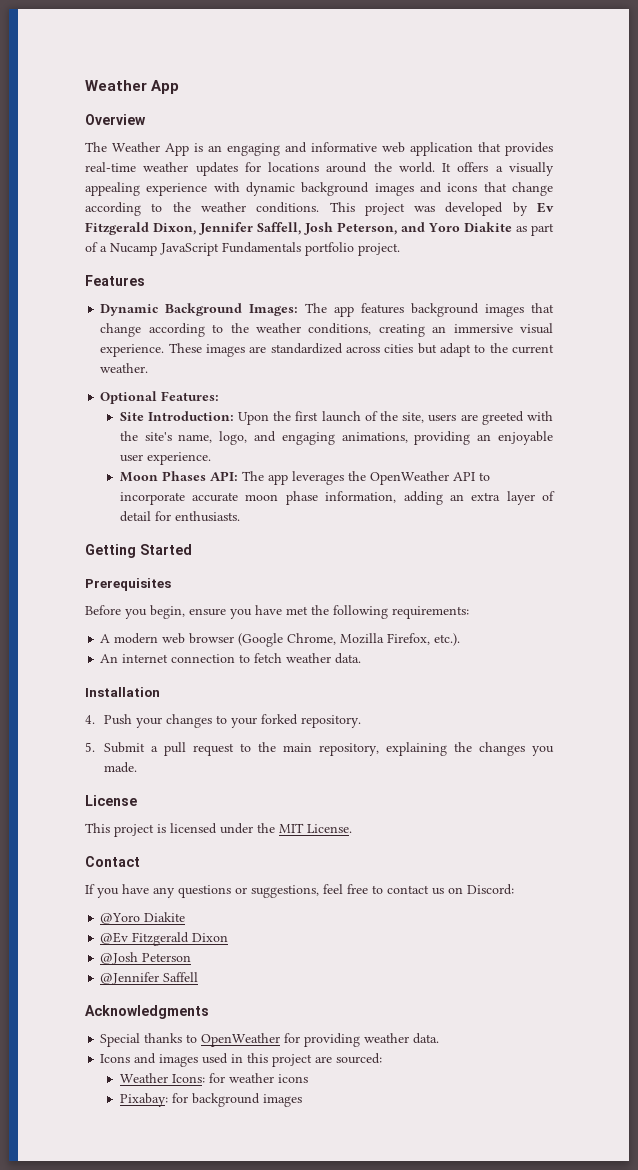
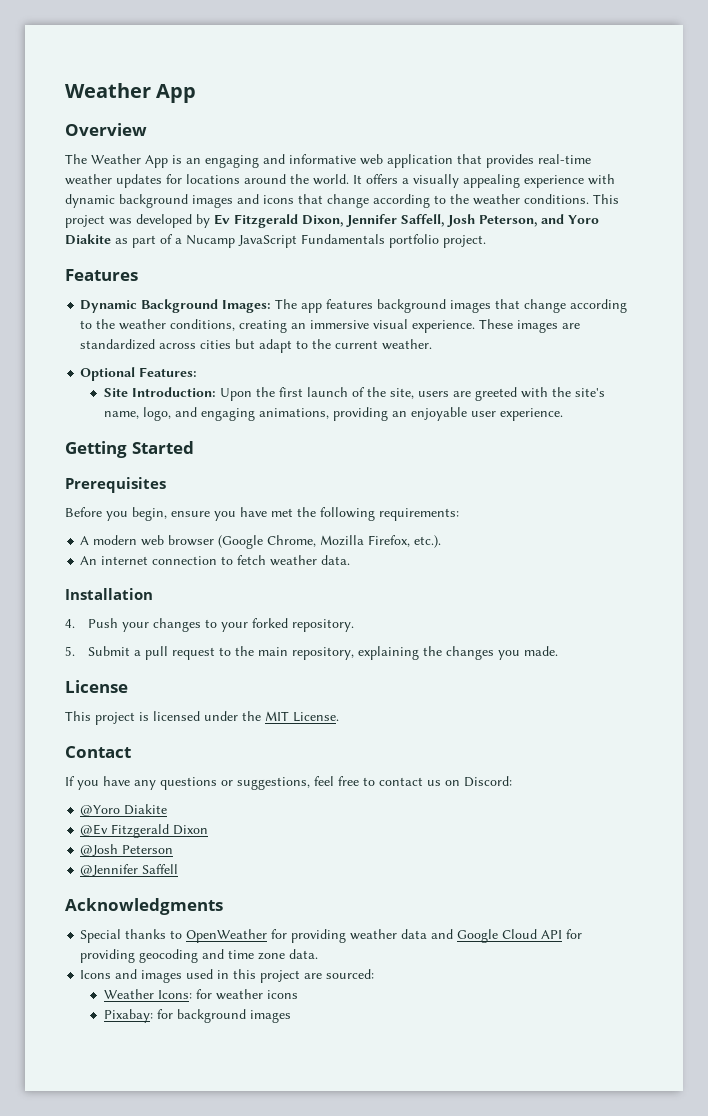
- Moon Phases API: The app leverages the OpenWeather API to incorporate accurate moon phase information, adding an extra layer of detail for enthusiasts.
- Special thanks to OpenWeather for providing weather data.
+ Special thanks to OpenWeather for providing weather data and Google Cloud API for providing geocoding and time zone data.

